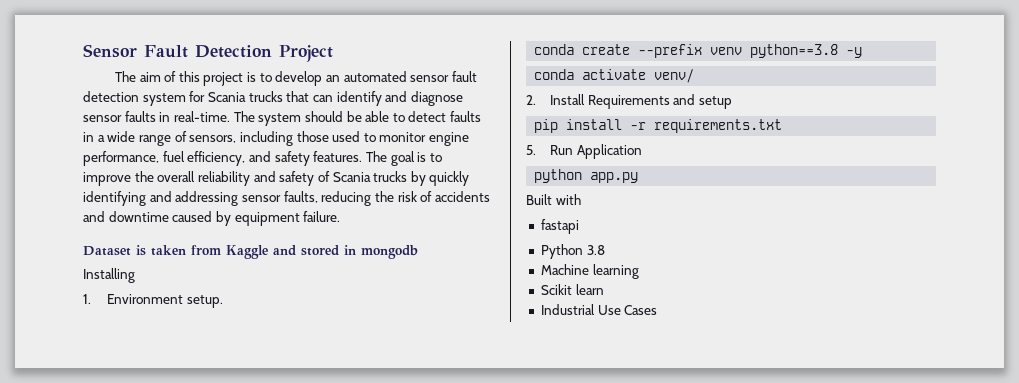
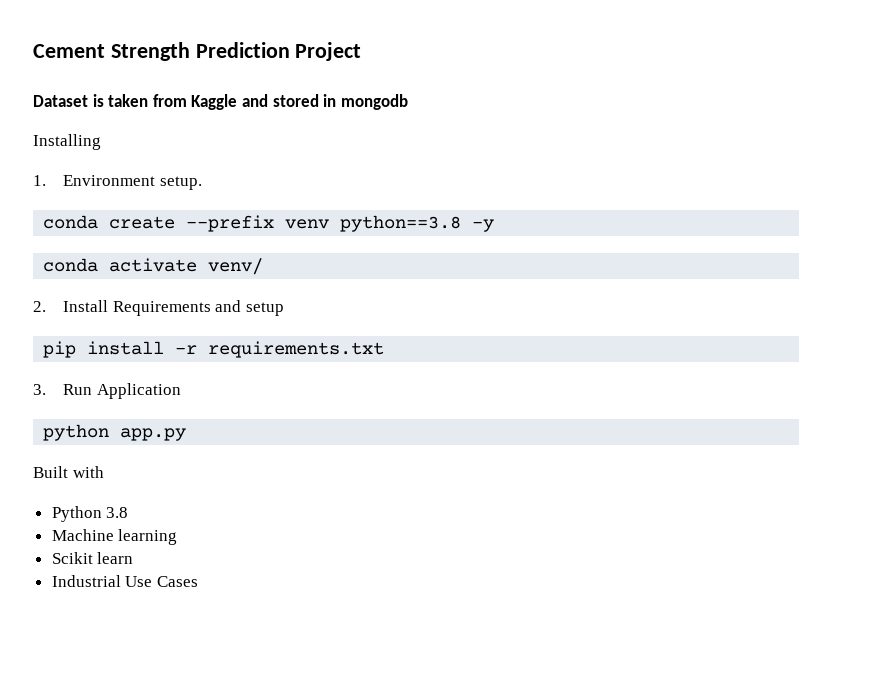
- Sensor Fault Detection Project
- The aim of this project is to develop an automated sensor fault detection system for Scania trucks that can identify and diagnose sensor faults in real-time. The system should be able to detect faults in a wide range of sensors, including those used to monitor engine performance, fuel efficiency, and safety features. The goal is to improve the overall reliability and safety of Scania trucks by quickly identifying and addressing sensor faults, reducing the risk of accidents and downtime caused by equipment failure.
+ Cement Strength Prediction Project
- 5. Run Application
+ 3. Run Application
- fastapi

